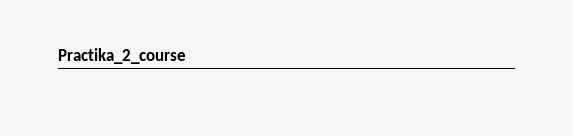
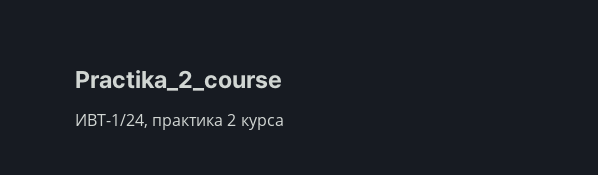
+ ИВТ-1/24, практика 2 курса

